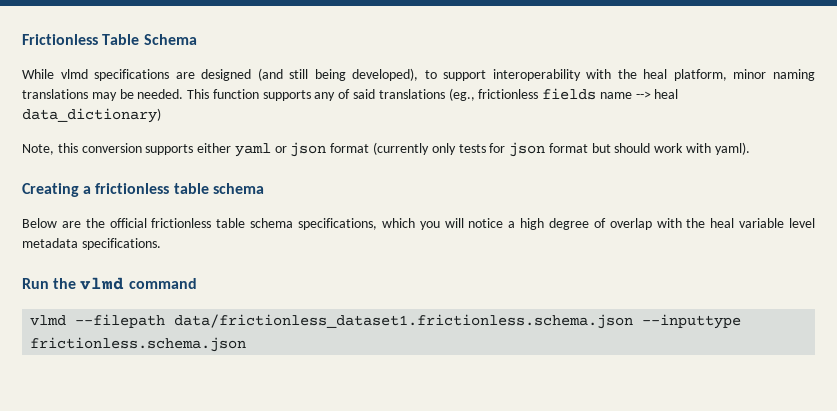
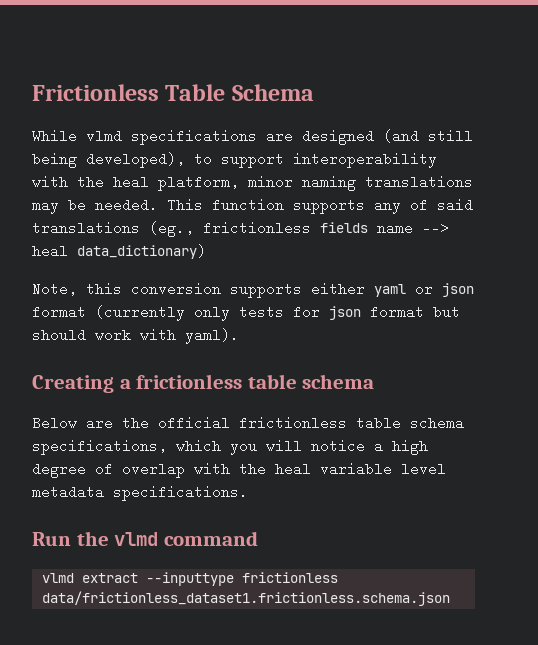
- vlmd --filepath data/frictionless_dataset1.frictionless.schema.json --inputtype frictionless.schema.json
+ vlmd extract --inputtype frictionless data/frictionless_dataset1.frictionless.schema.json

